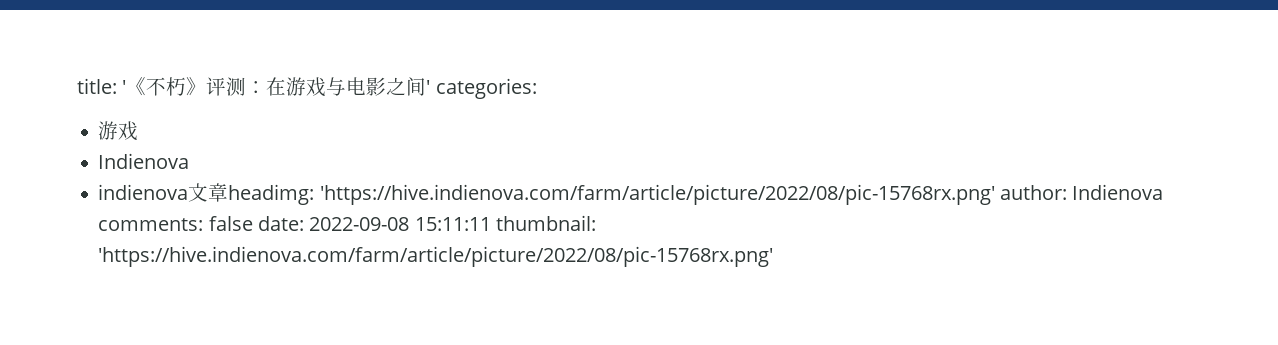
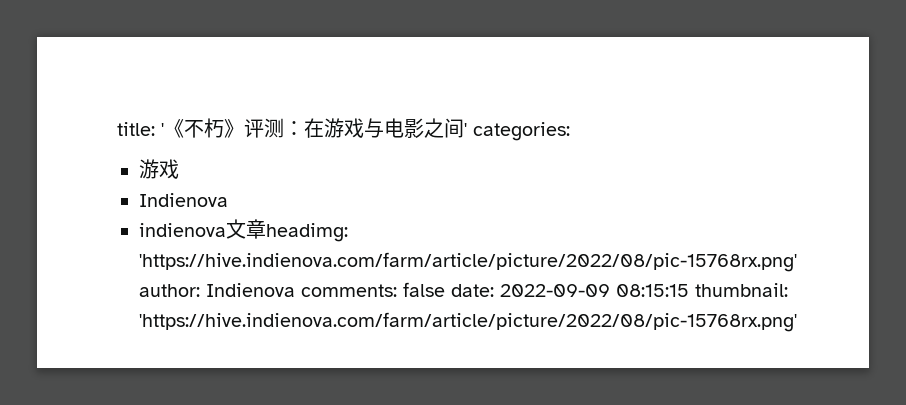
- indienova文章headimg: 'https://hive.indienova.com/farm/article/picture/2022/08/pic-15768rx.png' author: Indienova comments: false date: 2022-09-08 15:11:11 thumbnail: 'https://hive.indienova.com/farm/article/picture/2022/08/pic-15768rx.png'
+ indienova文章headimg: 'https://hive.indienova.com/farm/article/picture/2022/08/pic-15768rx.png' author: Indienova comments: false date: 2022-09-09 08:15:15 thumbnail: 'https://hive.indienova.com/farm/article/picture/2022/08/pic-15768rx.png'

